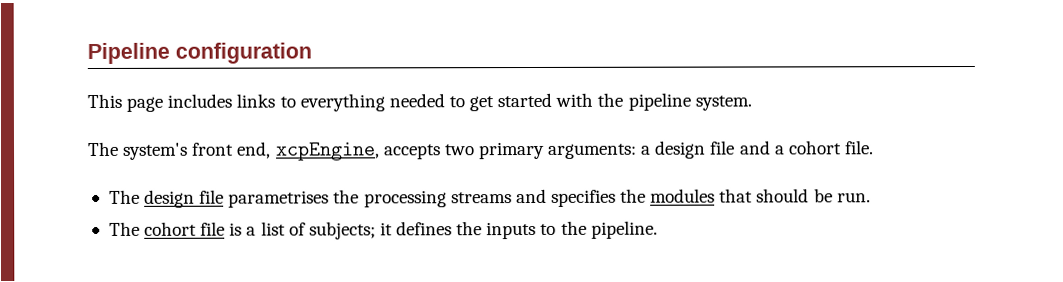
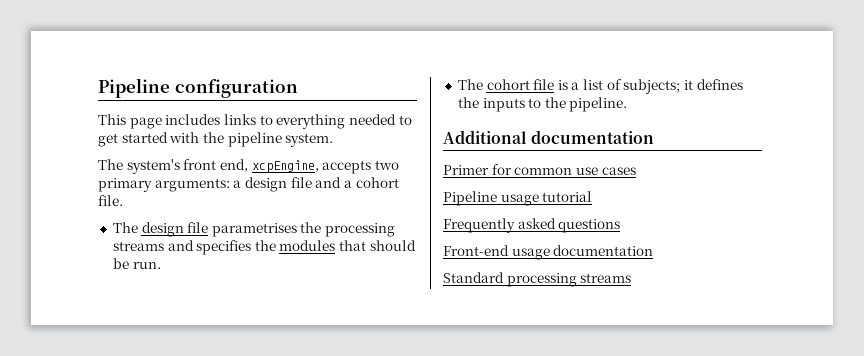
+ Additional documentation
+ Primer for common use cases
+ Pipeline usage tutorial
+ Frequently asked questions
+ Front-end usage documentation
+ Standard processing streams

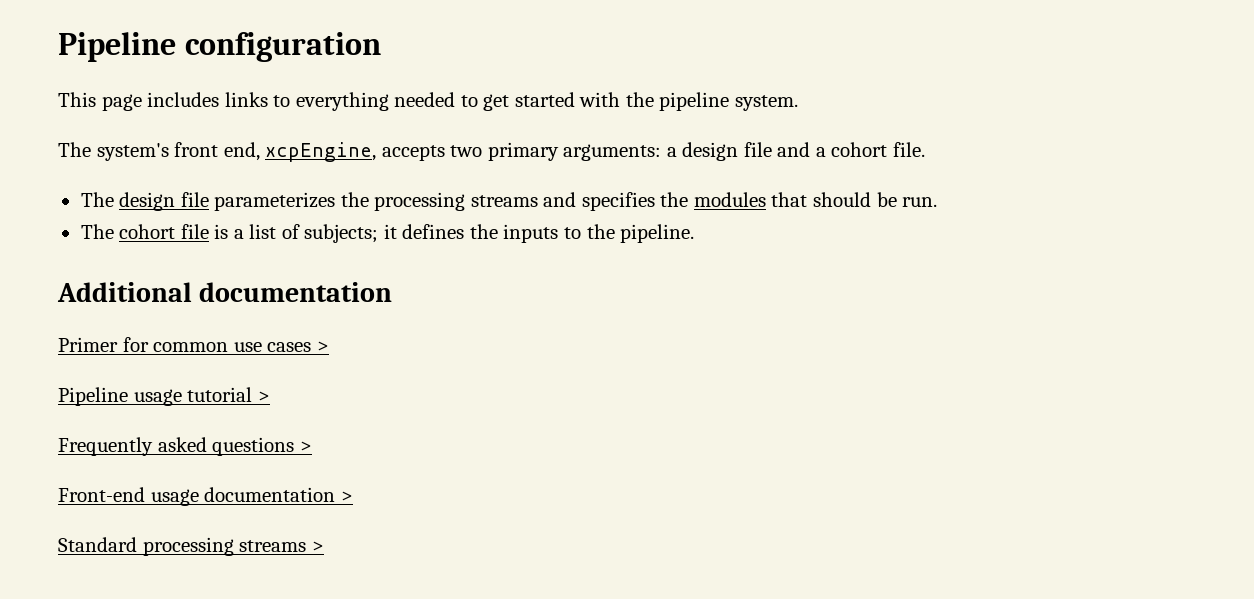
- The design file parametrises the processing streams and specifies the modules that should be run.
+ The design file parameterizes the processing streams and specifies the modules that should be run.
- Primer for common use cases
+ Primer for common use cases >
- Pipeline usage tutorial
+ Pipeline usage tutorial >
- Frequently asked questions
+ Frequently asked questions >
- Front-end usage documentation
+ Front-end usage documentation >
- Standard processing streams
+ Standard processing streams >

